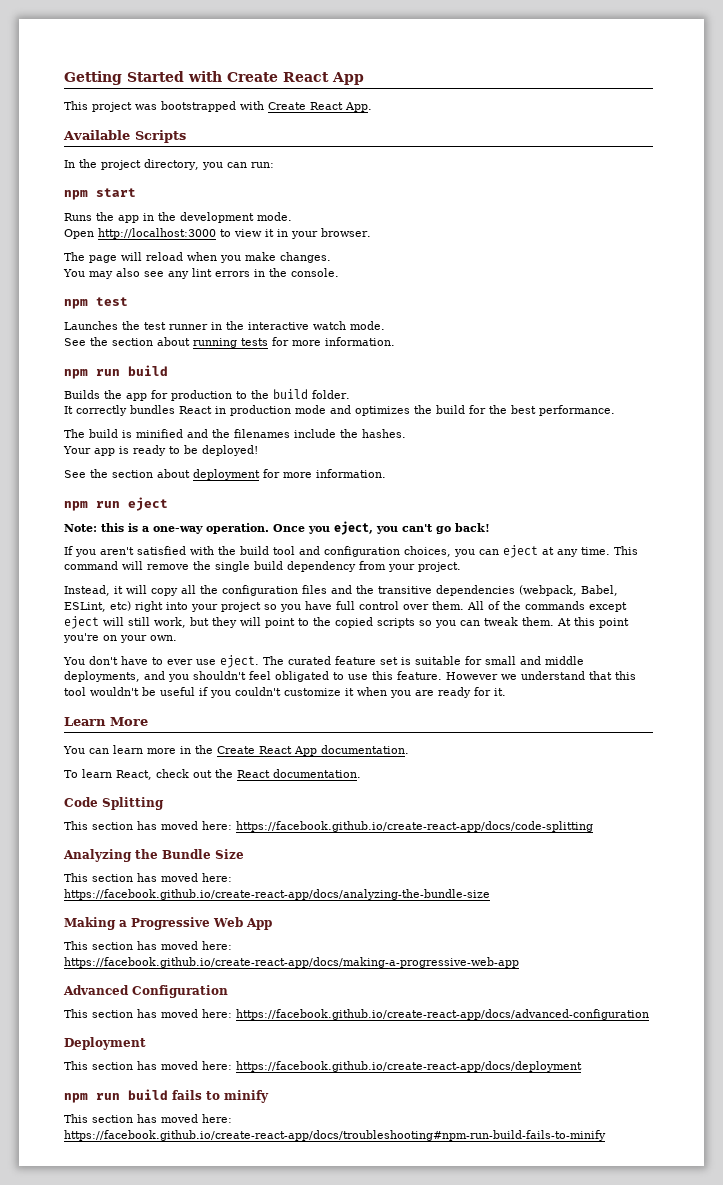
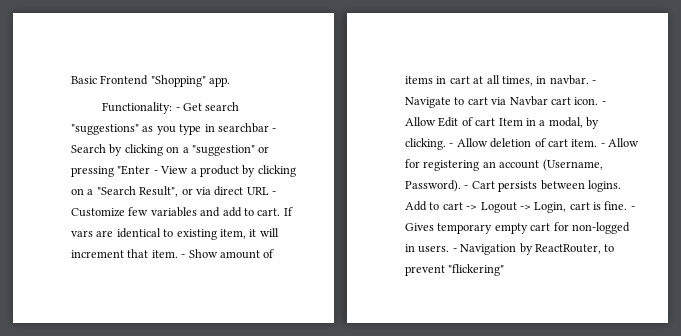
- Getting Started with Create React App
- This project was bootstrapped with Create React App.
- Available Scripts
- In the project directory, you can run:
- npm start
- Runs the app in the development mode.
- Open http://localhost:3000 to view it in your browser.
- The page will reload when you make changes.
- You may also see any lint errors in the console.
- npm test
- Launches the test runner in the interactive watch mode.
- See the section about running tests for more information.
- npm run build
- Builds the app for production to the build folder.
- It correctly bundles React in production mode and optimizes the build for the best performance.
- The build is minified and the filenames include the hashes.
- Your app is ready to be deployed!
- See the section about deployment for more information.
- npm run eject
- Note: this is a one-way operation. Once you eject, you can't go back!
- If you aren't satisfied with the build tool and configuration choices, you can eject at any time. This command will remove the single build dependency from your project.
- Instead, it will copy all the configuration files and the transitive dependencies (webpack, Babel, ESLint, etc) right into your project so you have full control over them. All of the commands except eject will still work, but they will point to the copied scripts so you can tweak them. At this point you're on your own.
- You don't have to ever use eject. The curated feature set is suitable for small and middle deployments, and you shouldn't feel obligated to use this feature. However we understand that this tool wouldn't be useful if you couldn't customize it when you are ready for it.
- Learn More
- You can learn more in the Create React App documentation.
- To learn React, check out the React documentation.
- Code Splitting
- This section has moved here: https://facebook.github.io/create-react-app/docs/code-splitting
- Analyzing the Bundle Size
- This section has moved here: https://facebook.github.io/create-react-app/docs/analyzing-the-bundle-size
- Making a Progressive Web App
- This section has moved here: https://facebook.github.io/create-react-app/docs/making-a-progressive-web-app
- Advanced Configuration
- This section has moved here: https://facebook.github.io/create-react-app/docs/advanced-configuration
- Deployment
- This section has moved here: https://facebook.github.io/create-react-app/docs/deployment
- npm run build fails to minify
- This section has moved here: https://facebook.github.io/create-react-app/docs/troubleshooting#npm-run-build-fails-to-minify
+ Basic Frontend "Shopping" app.
+ Functionality: - Get search "suggestions" as you type in searchbar - Search by clicking on a "suggestion" or pressing "Enter - View a product by clicking on a "Search Result", or via direct URL - Customize few variables and add to cart. If vars are identical to existing item, it will increment that item. - Show amount of items in cart at all times, in navbar. - Navigate to cart via Navbar cart icon. - Allow Edit of cart Item in a modal, by clicking. - Allow deletion of cart item. - Allow for registering an account (Username, Password). - Cart persists between logins. Add to cart -> Logout -> Login, cart is fine. - Gives temporary empty cart for non-logged in users. - Navigation by ReactRouter, to prevent "flickering"

